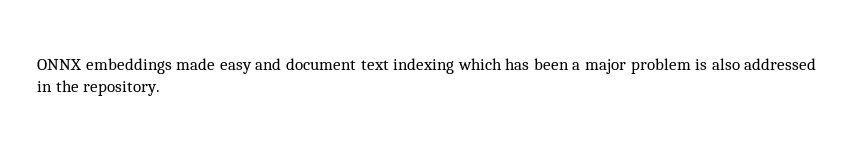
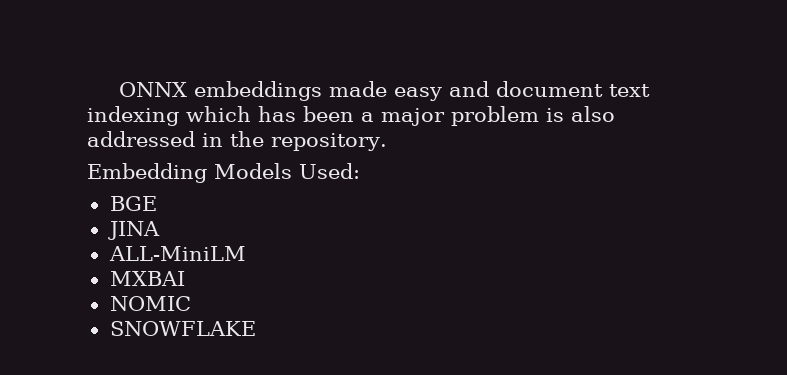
+ Embedding Models Used:
+ BGE
+ JINA
+ ALL-MiniLM
+ MXBAI
+ NOMIC
+ SNOWFLAKE

